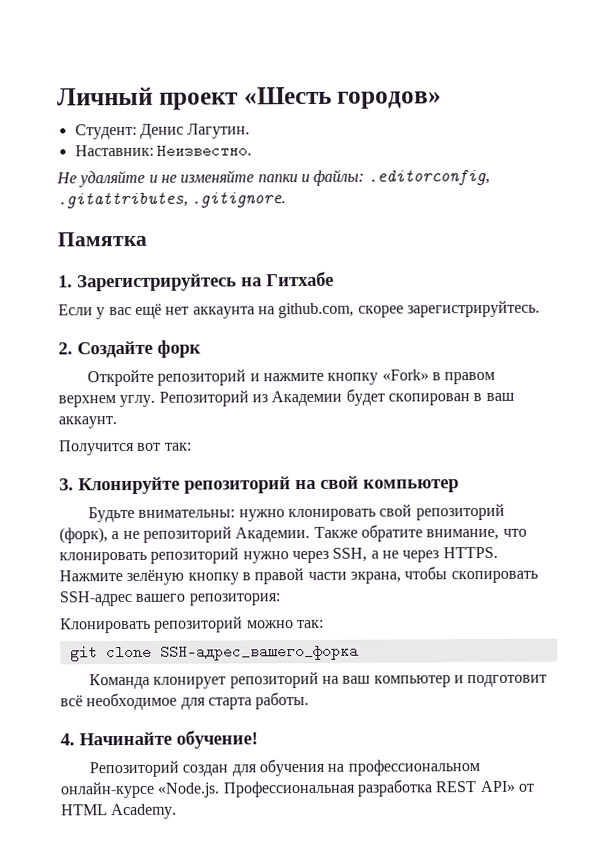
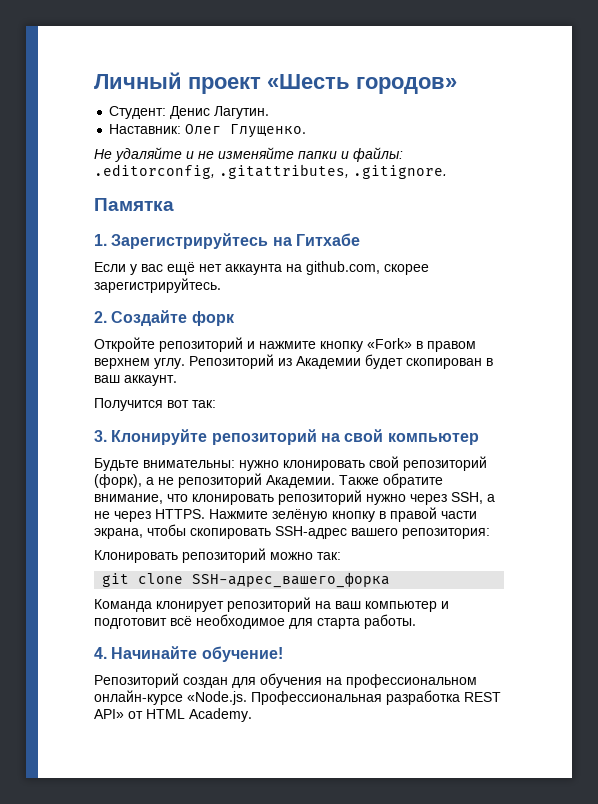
- Наставник: Неизвестно.
+ Наставник: Олег Глущенко.

